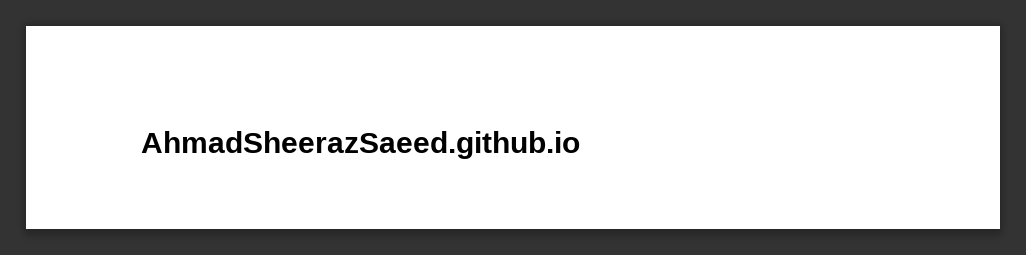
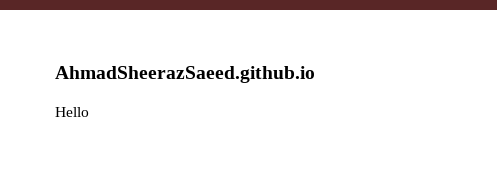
+ Hello

